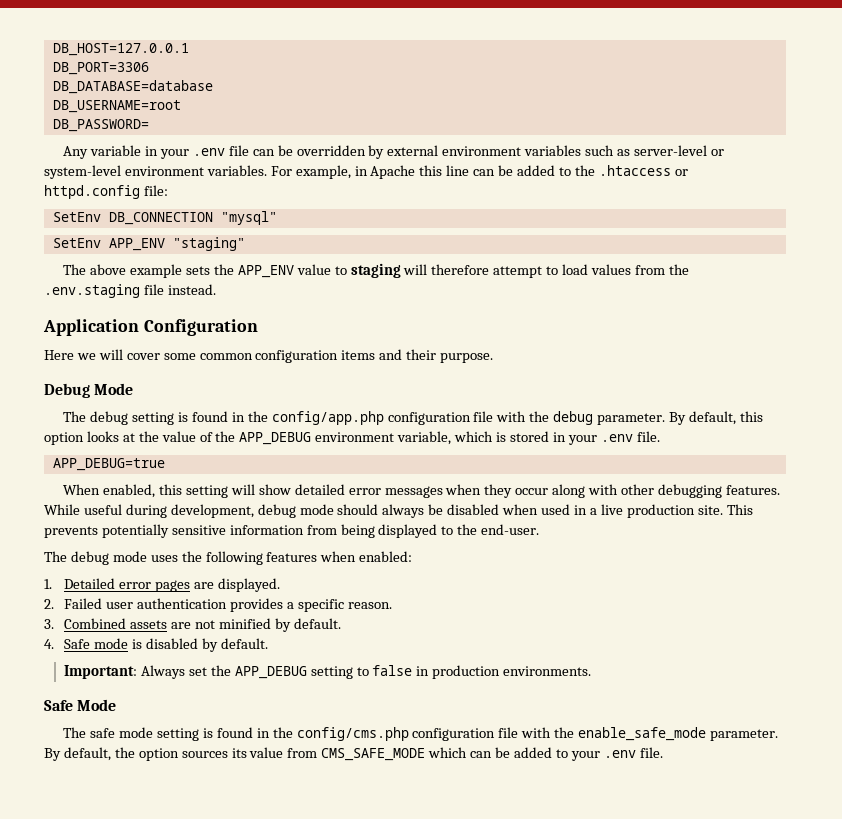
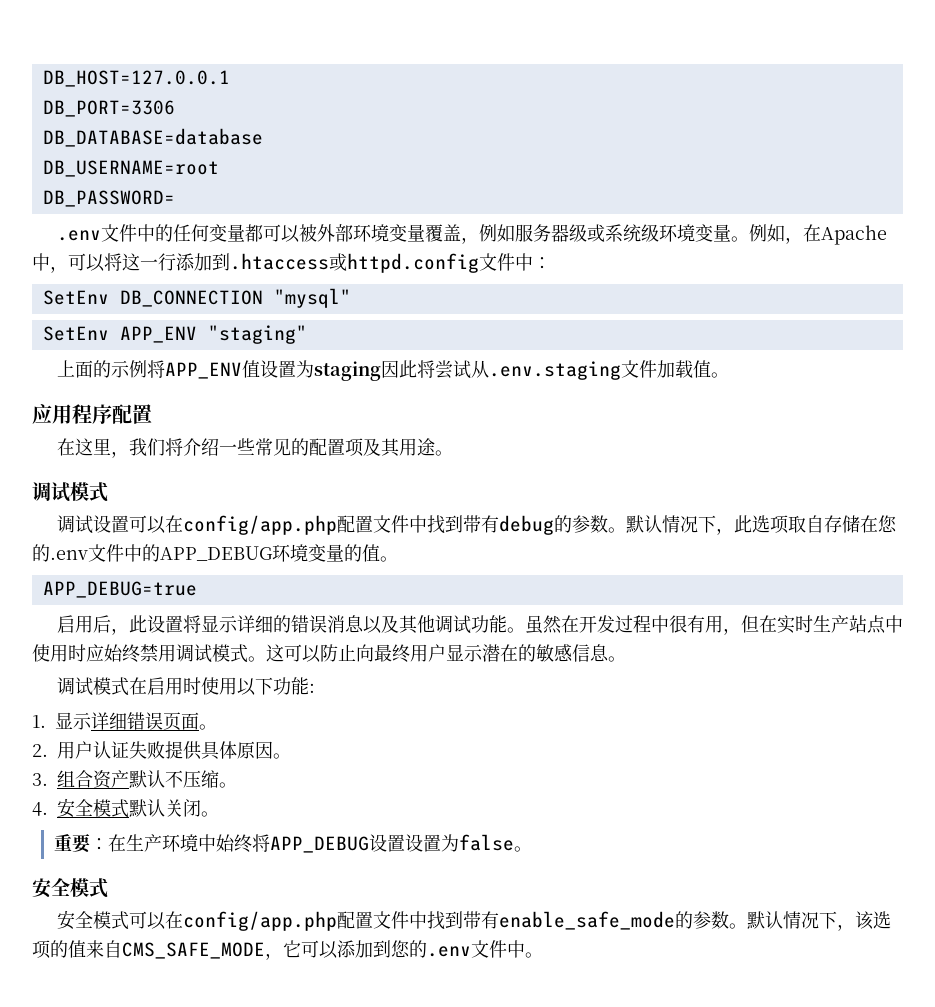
- Any variable in your .env file can be overridden by external environment variables such as server-level or system-level environment variables. For example, in Apache this line can be added to the .htaccess or httpd.config file:
+ .env文件中的任何变量都可以被外部环境变量覆盖，例如服务器级或系统级环境变量。例如，在Apache中，可以将这一行添加到.htaccess或httpd.config文件中：
- The above example sets the APP_ENV value to staging will therefore attempt to load values from the .env.staging file instead.
- Application Configuration
- Here we will cover some common configuration items and their purpose.
- Debug Mode
- The debug setting is found in the config/app.php configuration file with the debug parameter. By default, this option looks at the value of the APP_DEBUG environment variable, which is stored in your .env file.
+ 上面的示例将APP_ENV值设置为staging因此将尝试从.env.staging文件加载值。
+ 应用程序配置
+ 在这里，我们将介绍一些常见的配置项及其用途。
+ 调试模式
+ 调试设置可以在config/app.php配置文件中找到带有debug的参数。默认情况下，此选项取自存储在您的.env文件中的APP_DEBUG环境变量的值。
  APP_DEBUG=true
- When enabled, this setting will show detailed error messages when they occur along with other debugging features. While useful during development, debug mode should always be disabled when used in a live production site. This prevents potentially sensitive information from being displayed to the end-user.
- The debug mode uses the following features when enabled:
- 1. Detailed error pages are displayed.
- 2. Failed user authentication provides a specific reason.
- 3. Combined assets are not minified by default.
- 4. Safe mode is disabled by default.
- Important: Always set the APP_DEBUG setting to false in production environments.
- Safe Mode
- The safe mode setting is found in the config/cms.php configuration file with the enable_safe_mode parameter. By default, the option sources its value from CMS_SAFE_MODE which can be added to your .env file.
+ 启用后，此设置将显示详细的错误消息以及其他调试功能。虽然在开发过程中很有用，但在实时生产站点中使用时应始终禁用调试模式。这可以防止向最终用户显示潜在的敏感信息。
+ 调试模式在启用时使用以下功能:
+ 1.显示详细错误页面。
+ 2.用户认证失败提供具体原因。
+ 3.组合资产默认不压缩。
+ 4.安全模式默认关闭。
+ 重要：在生产环境中始终将APP_DEBUG设置设置为false。
+ 安全模式
+ 安全模式可以在config/app.php配置文件中找到带有enable_safe_mode的参数。默认情况下，该选项的值来自CMS_SAFE_MODE，它可以添加到您的.env文件中。

